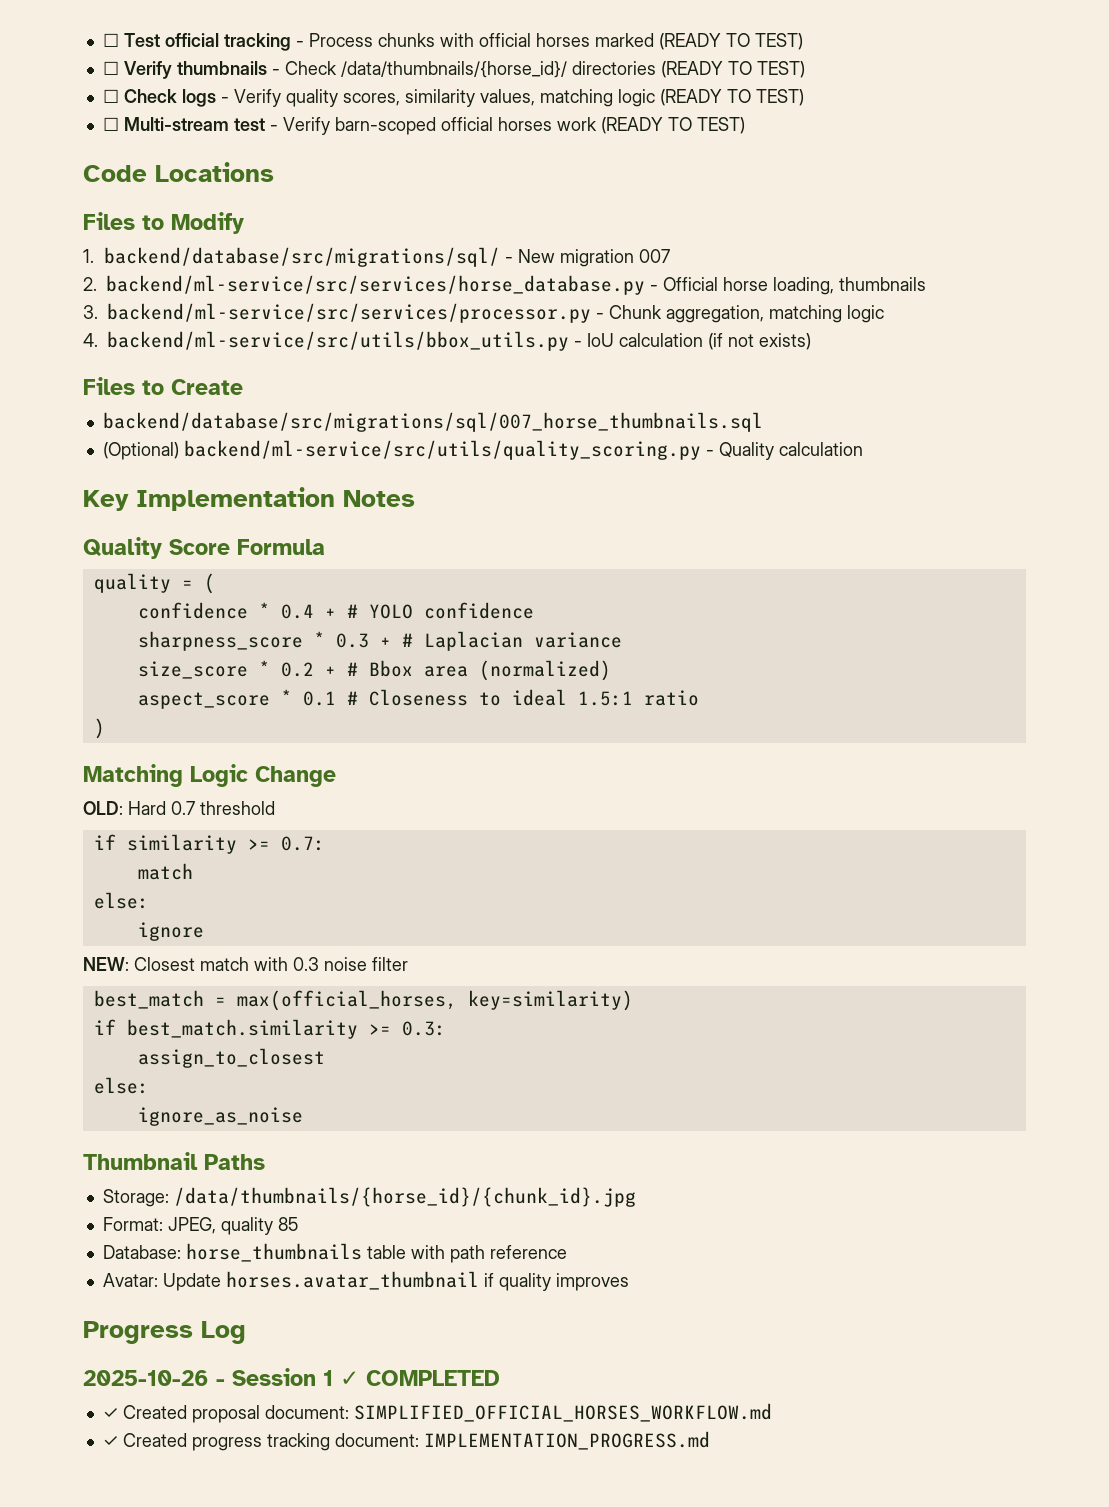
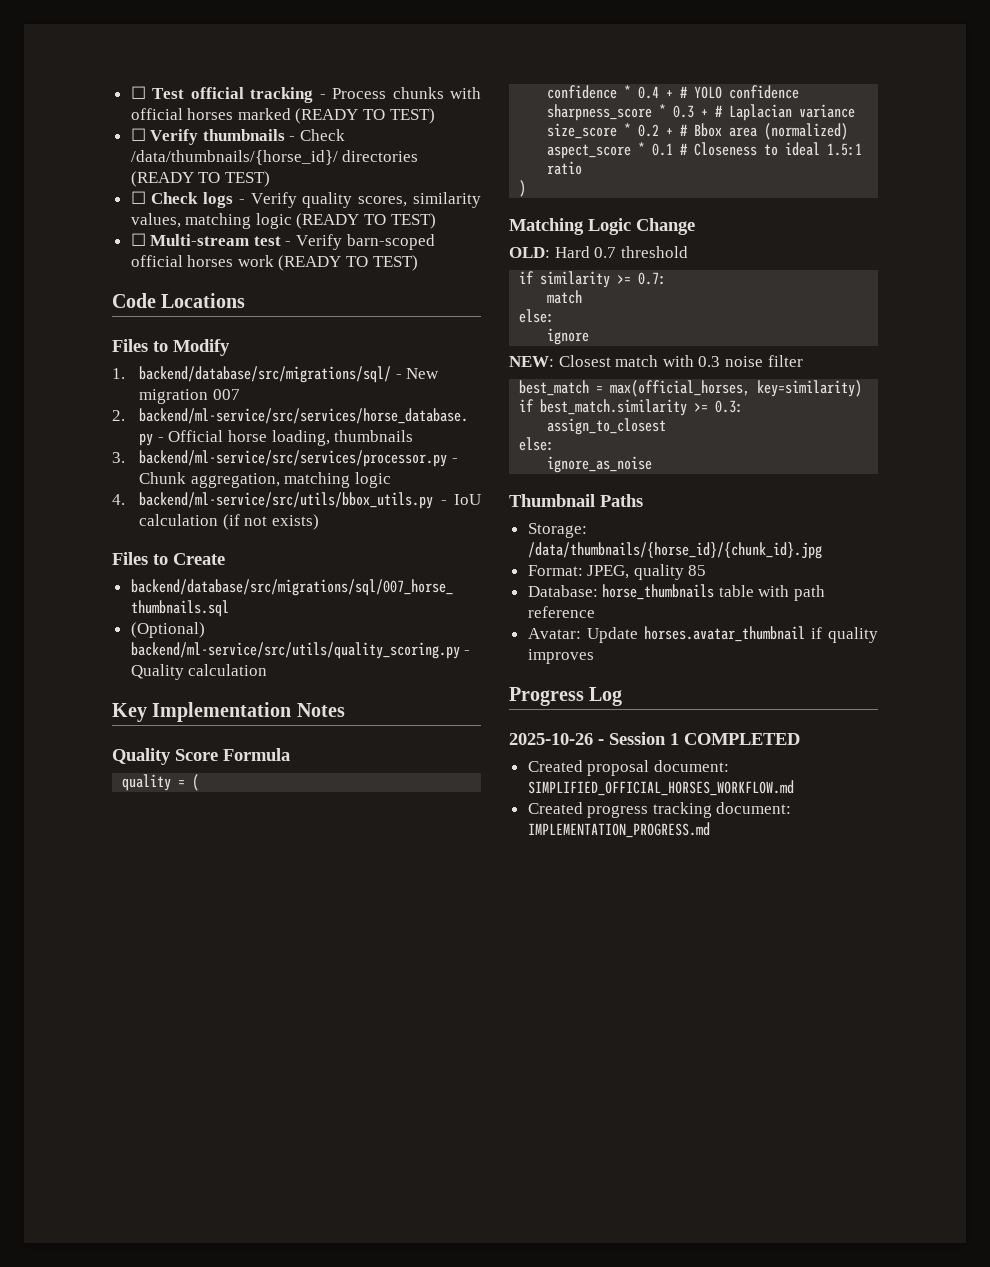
- 2025-10-26 - Session 1 ✓ COMPLETED
+ 2025-10-26 - Session 1 COMPLETED
- ✓ Created proposal document: SIMPLIFIED_OFFICIAL_HORSES_WORKFLOW.md
+ Created proposal document: SIMPLIFIED_OFFICIAL_HORSES_WORKFLOW.md
- ✓ Created progress tracking document: IMPLEMENTATION_PROGRESS.md
+ Created progress tracking document: IMPLEMENTATION_PROGRESS.md

